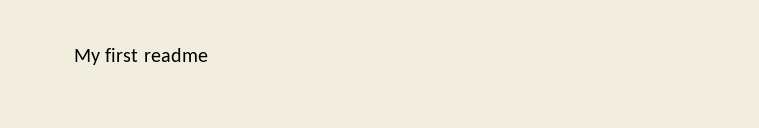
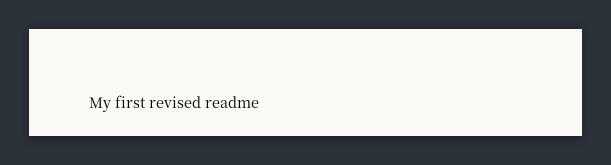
- My first readme
+ My first revised readme

